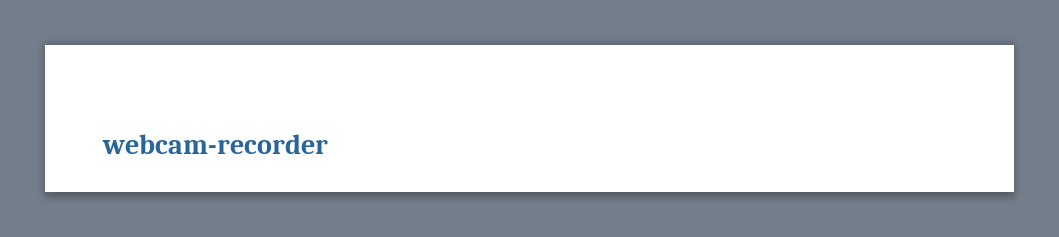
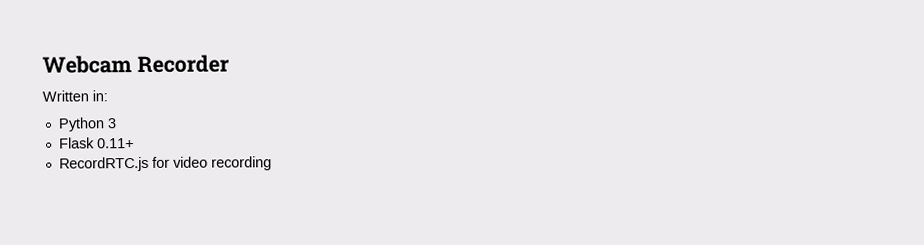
- webcam-recorder
+ Webcam Recorder
+ Written in:
+ Python 3
+ Flask 0.11+
+ RecordRTC.js for video recording

